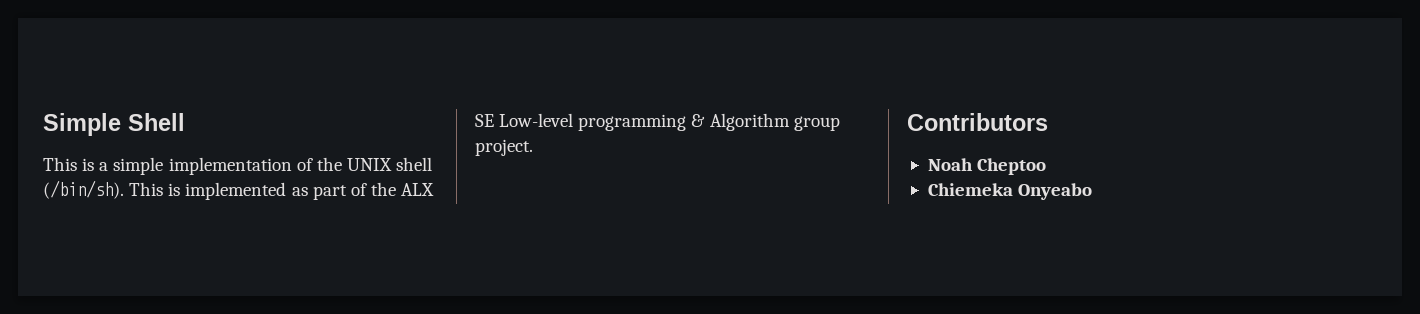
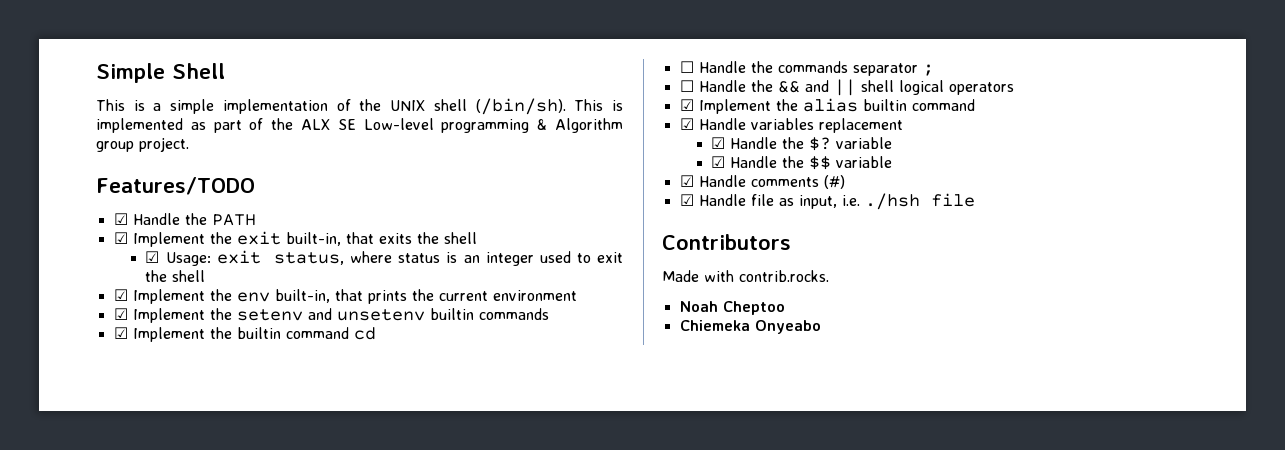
+ Features/TODO
+ ☑ Handle the PATH
+ ☑ Implement the exit built-in, that exits the shell
+ ☑ Usage: exit status, where status is an integer used to exit the shell
+ ☑ Implement the env built-in, that prints the current environment
+ ☑ Implement the setenv and unsetenv builtin commands
+ ☑ Implement the builtin command cd
+ ☐ Handle the commands separator ;
+ ☐ Handle the && and || shell logical operators
+ ☑ Implement the alias builtin command
+ ☑ Handle variables replacement
+ ☑ Handle the $? variable
+ ☑ Handle the $$ variable
+ ☑ Handle comments (#)
+ ☑ Handle file as input, i.e. ./hsh file
  Contributors
+ Made with contrib.rocks.

